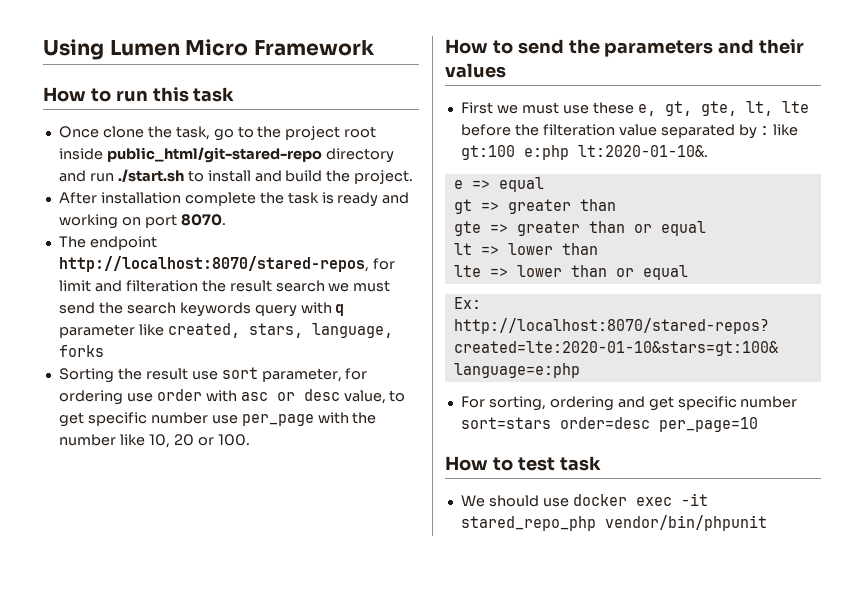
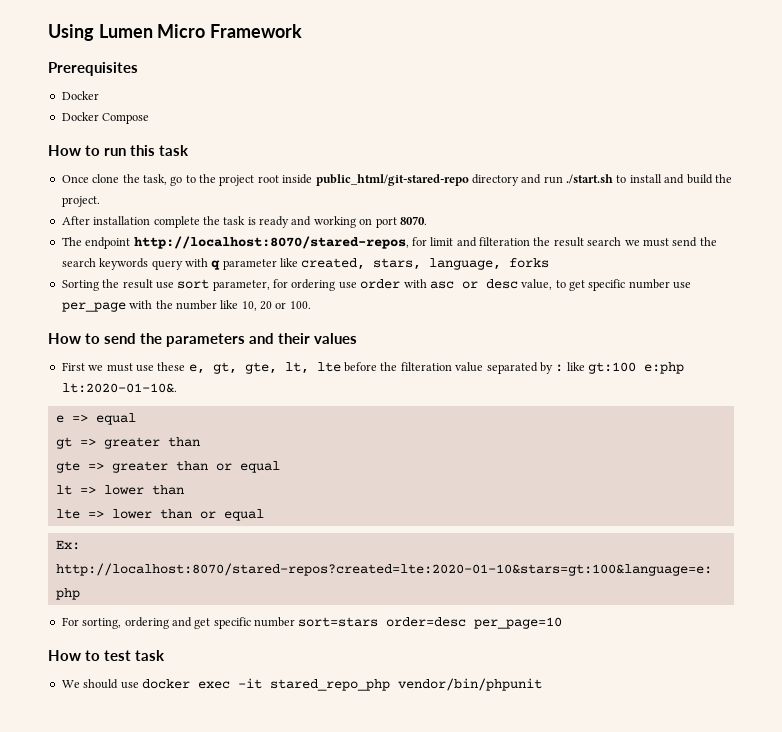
+ Prerequisites
+ Docker
+ Docker Compose

